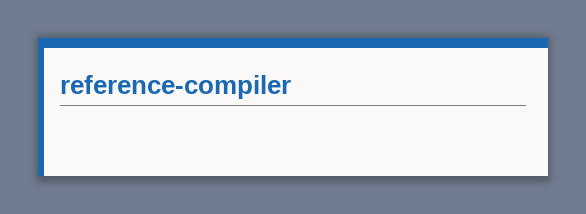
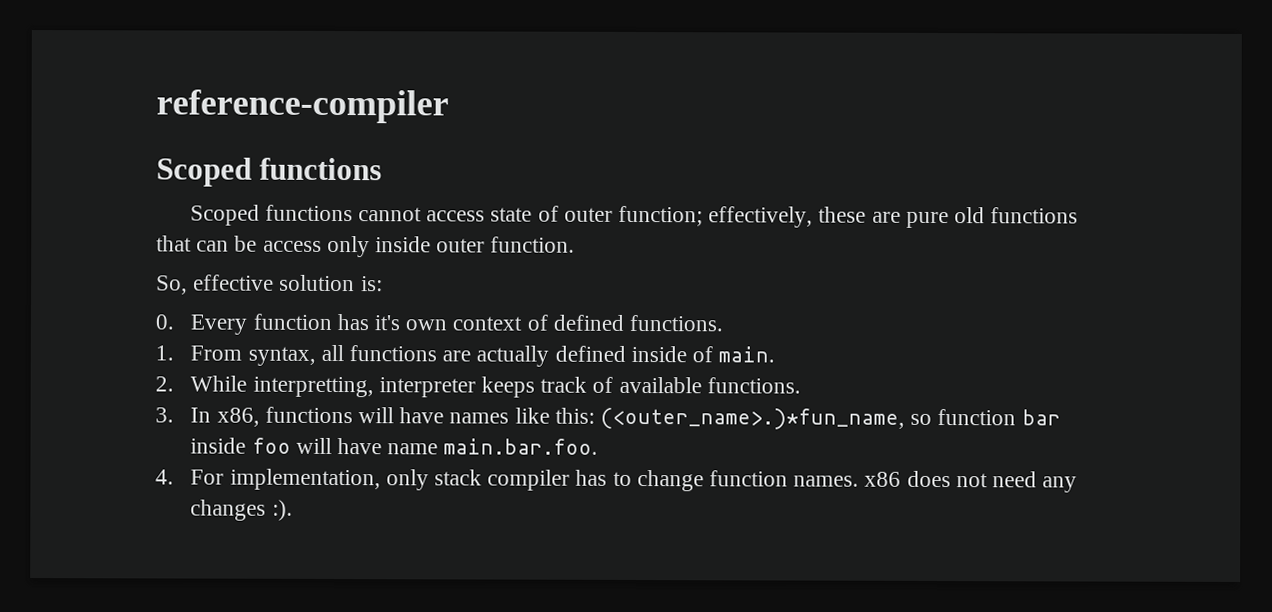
  reference-compiler
+ Scoped functions
+ Scoped functions cannot access state of outer function; effectively, these are pure old functions that can be access only inside outer function.
+ So, effective solution is:
+ 0. Every function has it's own context of defined functions.
+ 1. From syntax, all functions are actually defined inside of main.
+ 2. While interpretting, interpreter keeps track of available functions.
+ 3. In x86, functions will have names like this: (<outer_name>.)*fun_name, so function bar inside foo will have name main.bar.foo.
+ 4. For implementation, only stack compiler has to change function names. x86 does not need any changes :).

